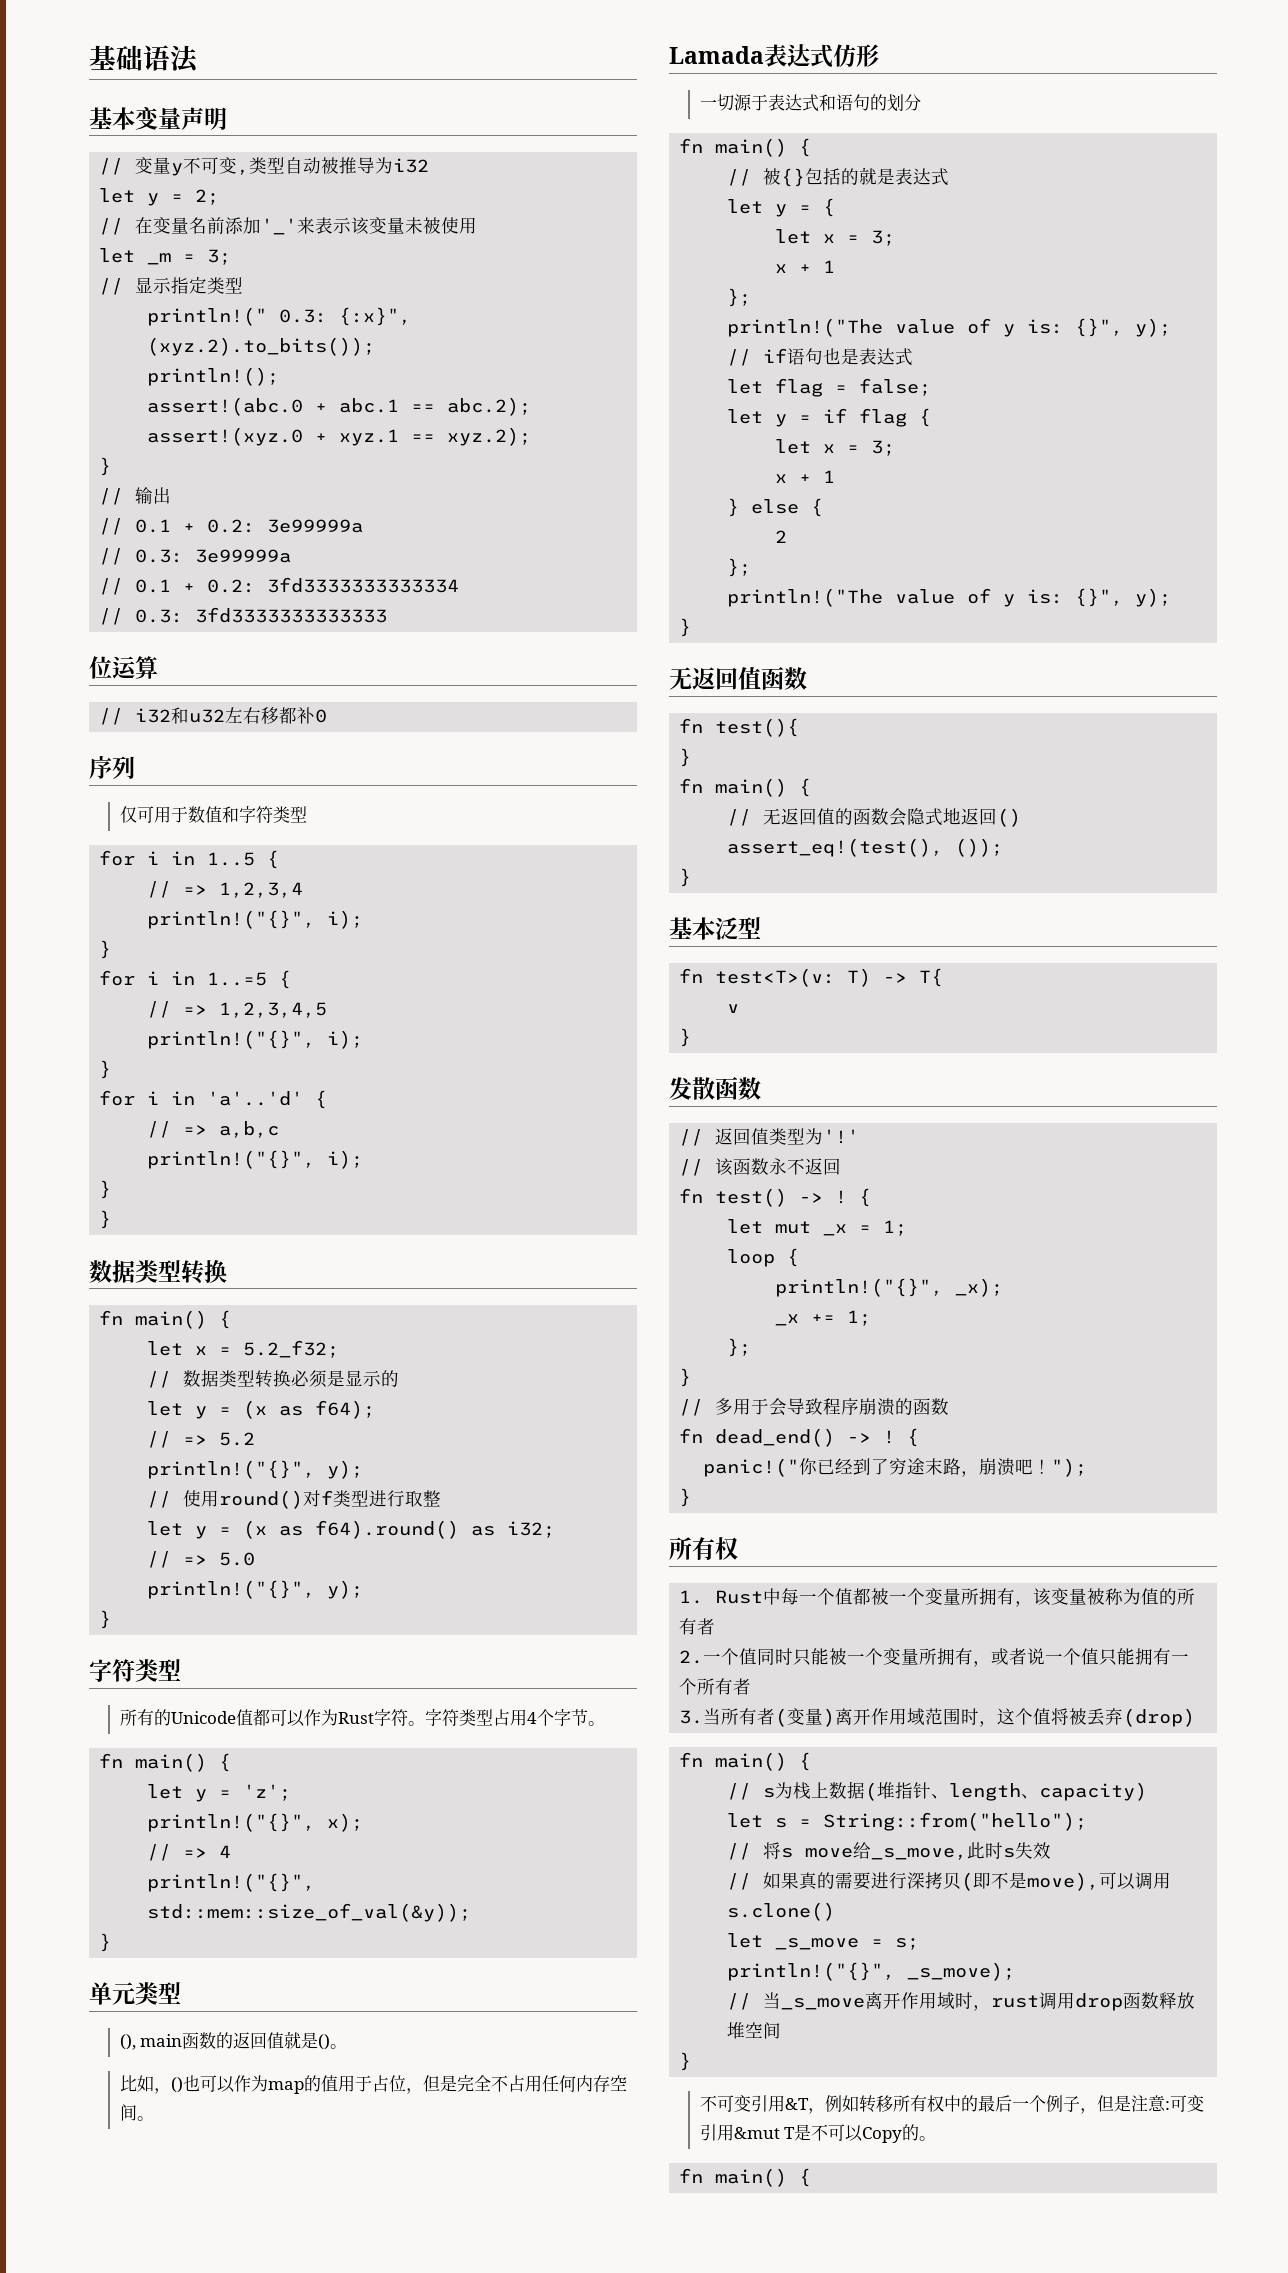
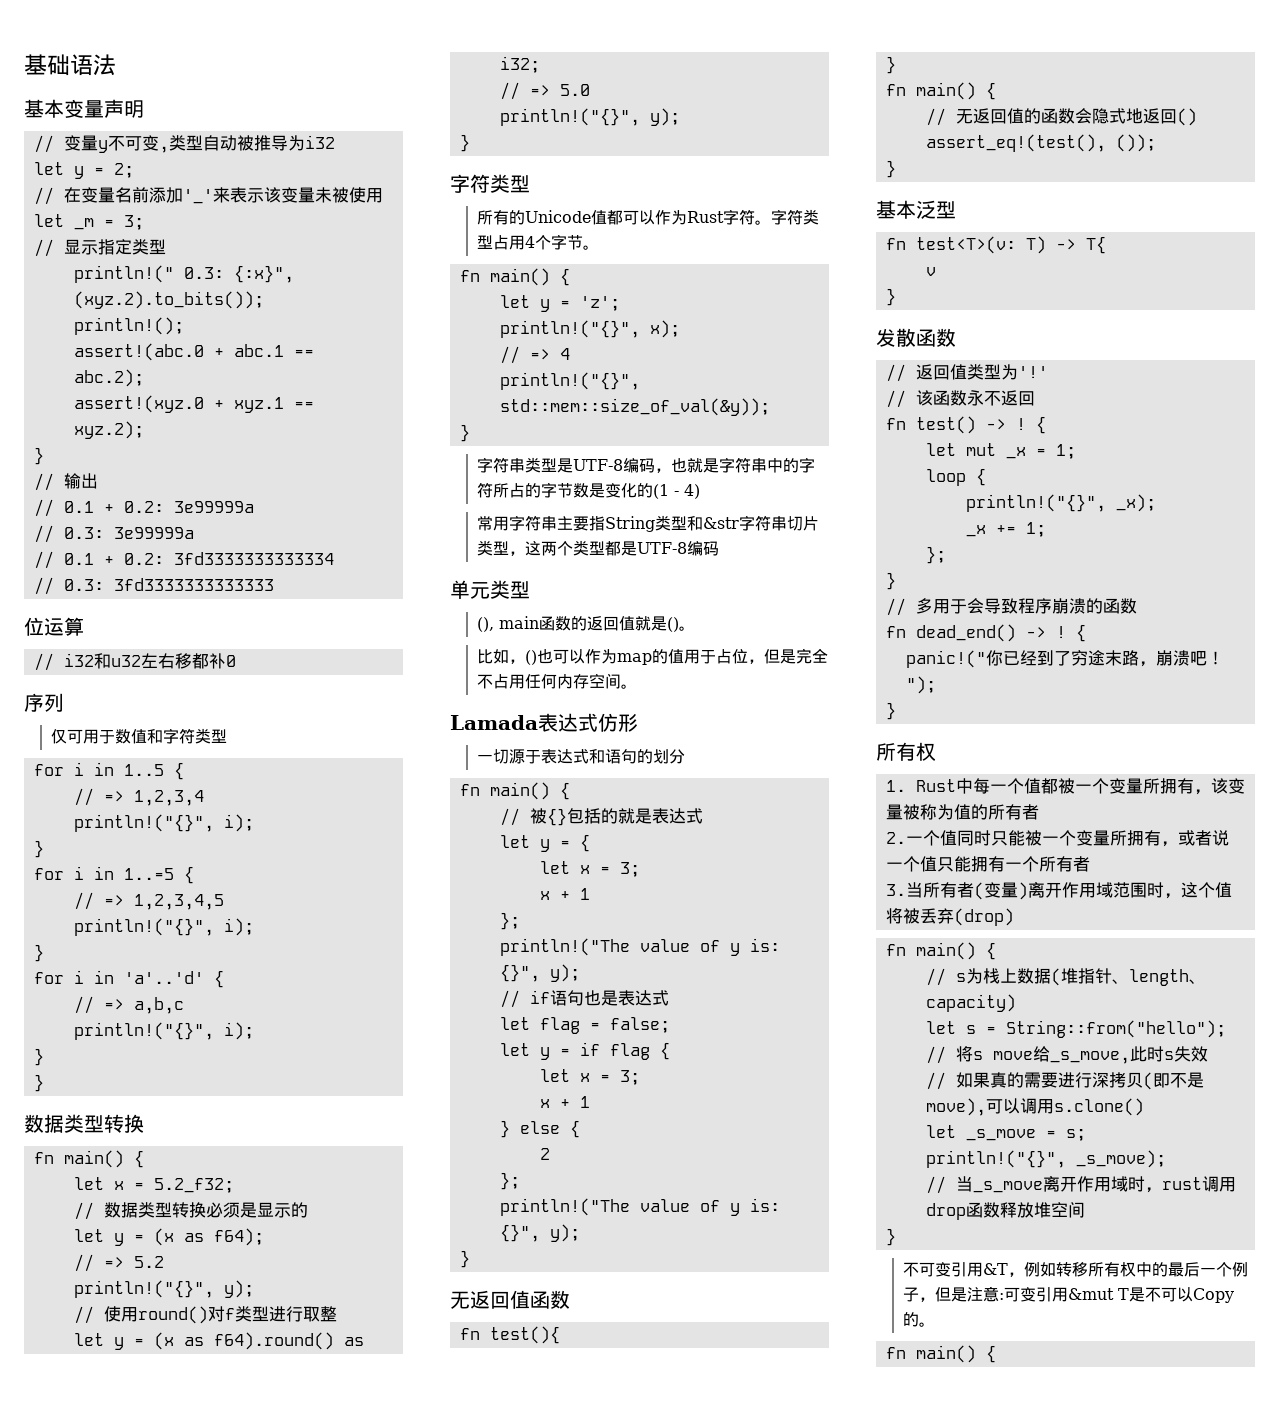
+ 字符串类型是UTF-8编码，也就是字符串中的字符所占的字节数是变化的(1 - 4)
+ 常用字符串主要指String类型和&str字符串切片类型，这两个类型都是UTF-8编码

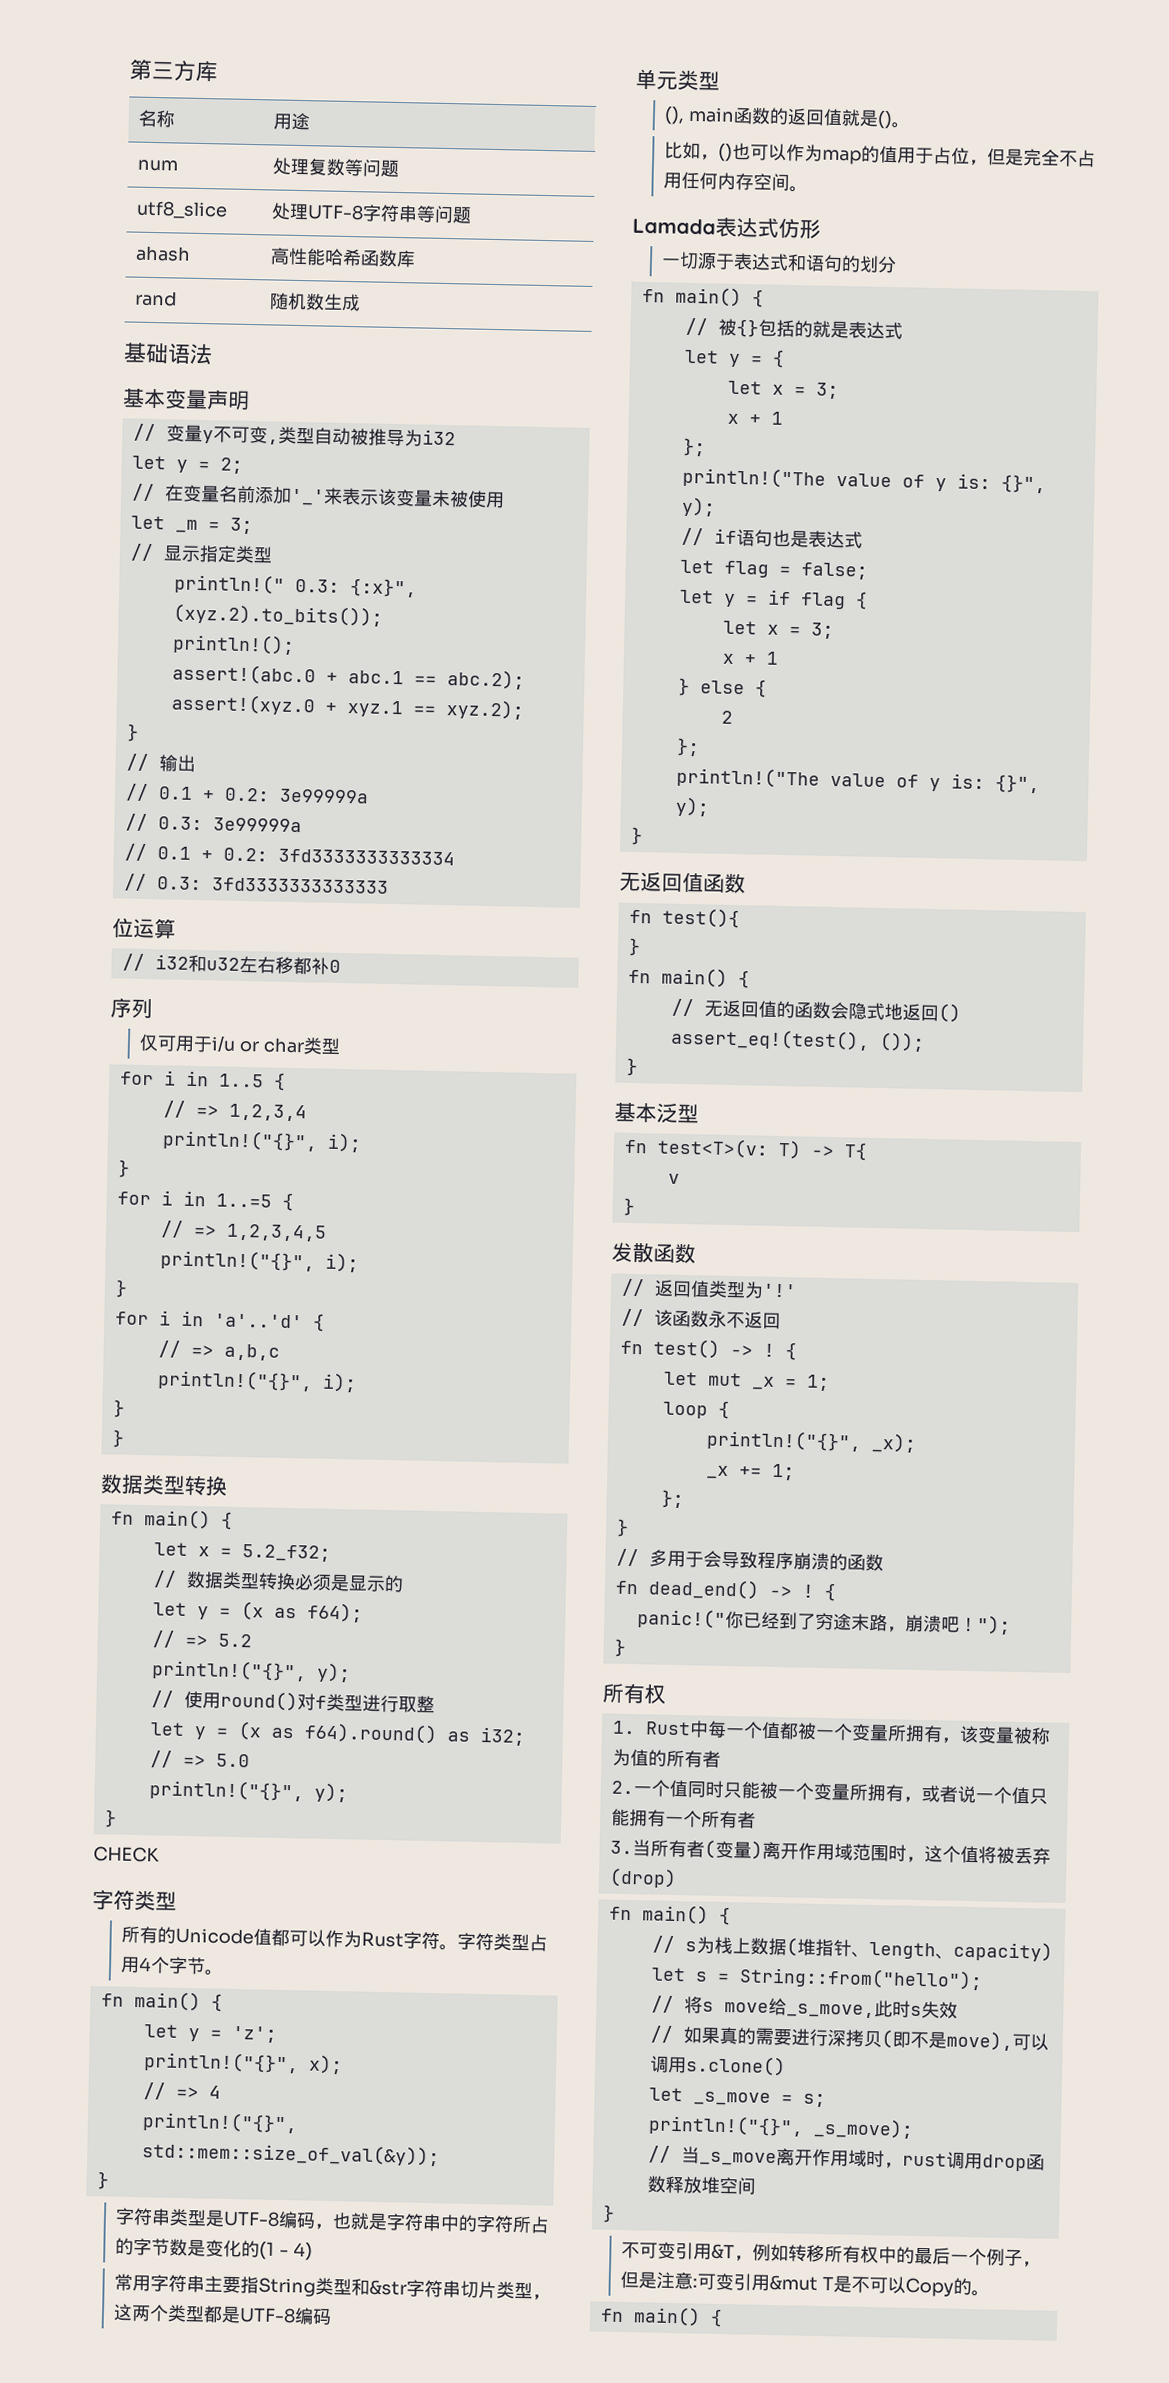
+ 第三方库
+ 名称 | 用途
+ num | 处理复数等问题
+ utf8_slice | 处理UTF-8字符串等问题
+ ahash | 高性能哈希函数库
+ rand | 随机数生成
- 仅可用于数值和字符类型
+ 仅可用于i/u or char类型
+ CHECK

